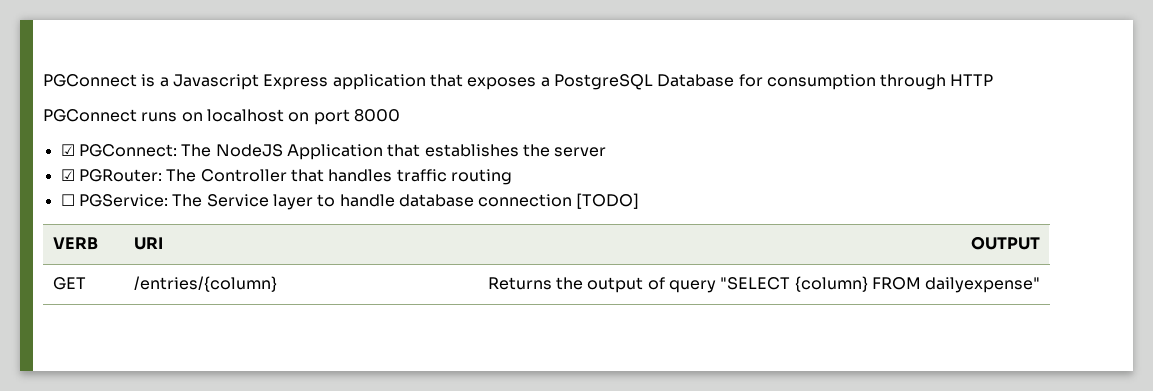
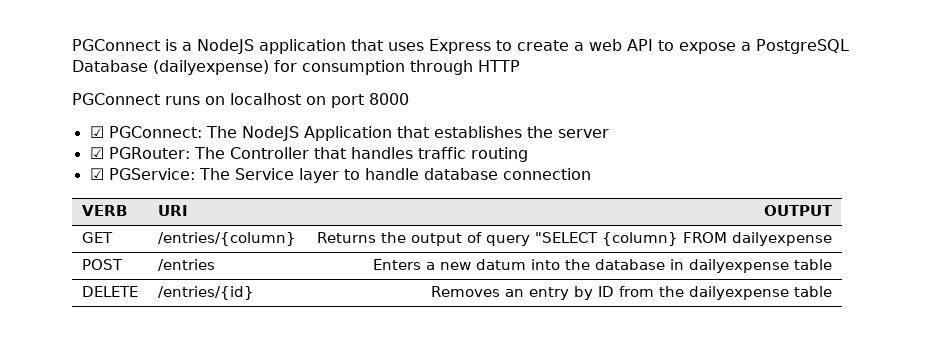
- PGConnect is a Javascript Express application that exposes a PostgreSQL Database for consumption through HTTP
+ PGConnect is a NodeJS application that uses Express to create a web API to expose a PostgreSQL Database (dailyexpense) for consumption through HTTP
- ☐ PGService: The Service layer to handle database connection [TODO]
+ ☑ PGService: The Service layer to handle database connection
- GET | /entries/{column} | Returns the output of query "SELECT {column} FROM dailyexpense"
+ GET | /entries/{column} | Returns the output of query "SELECT {column} FROM dailyexpense
+ POST | /entries | Enters a new datum into the database in dailyexpense table
+ DELETE | /entries/{id} | Removes an entry by ID from the dailyexpense table

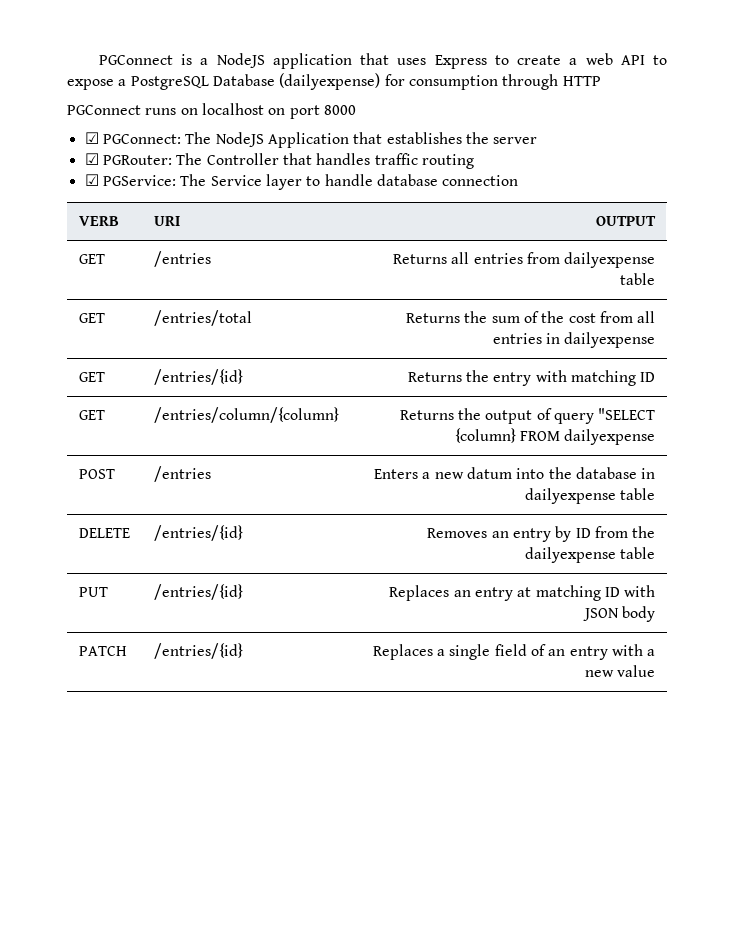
- GET | /entries/{column} | Returns the output of query "SELECT {column} FROM dailyexpense
+ GET | /entries | Returns all entries from dailyexpense table
+ GET | /entries/total | Returns the sum of the cost from all entries in dailyexpense
+ GET | /entries/{id} | Returns the entry with matching ID
+ GET | /entries/column/{column} | Returns the output of query "SELECT {column} FROM dailyexpense
+ PUT | /entries/{id} | Replaces an entry at matching ID with JSON body
+ PATCH | /entries/{id} | Replaces a single field of an entry with a new value

